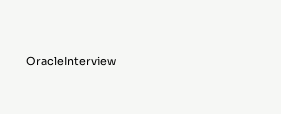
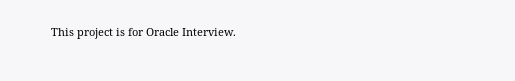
- OracleInterview
+ This project is for Oracle Interview.

